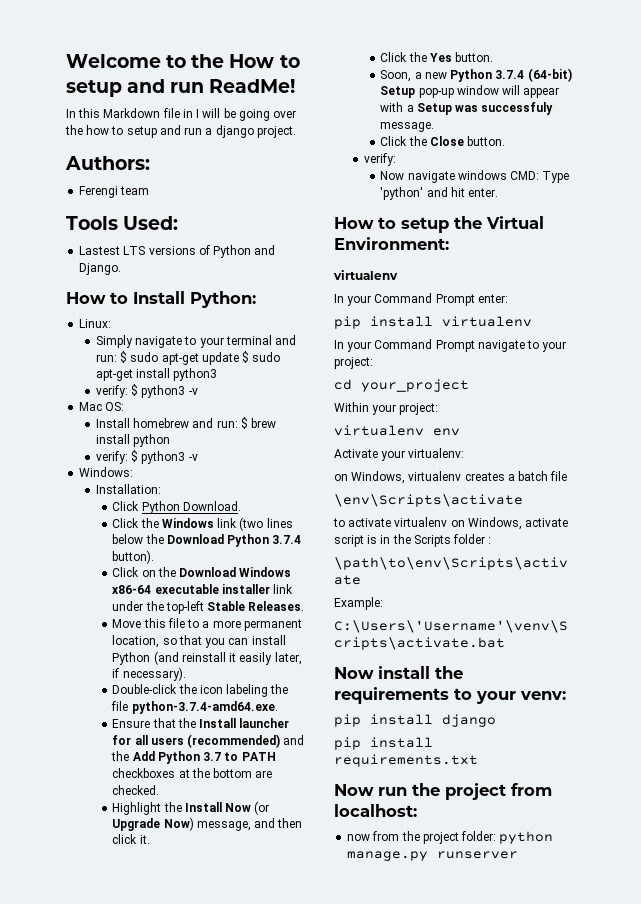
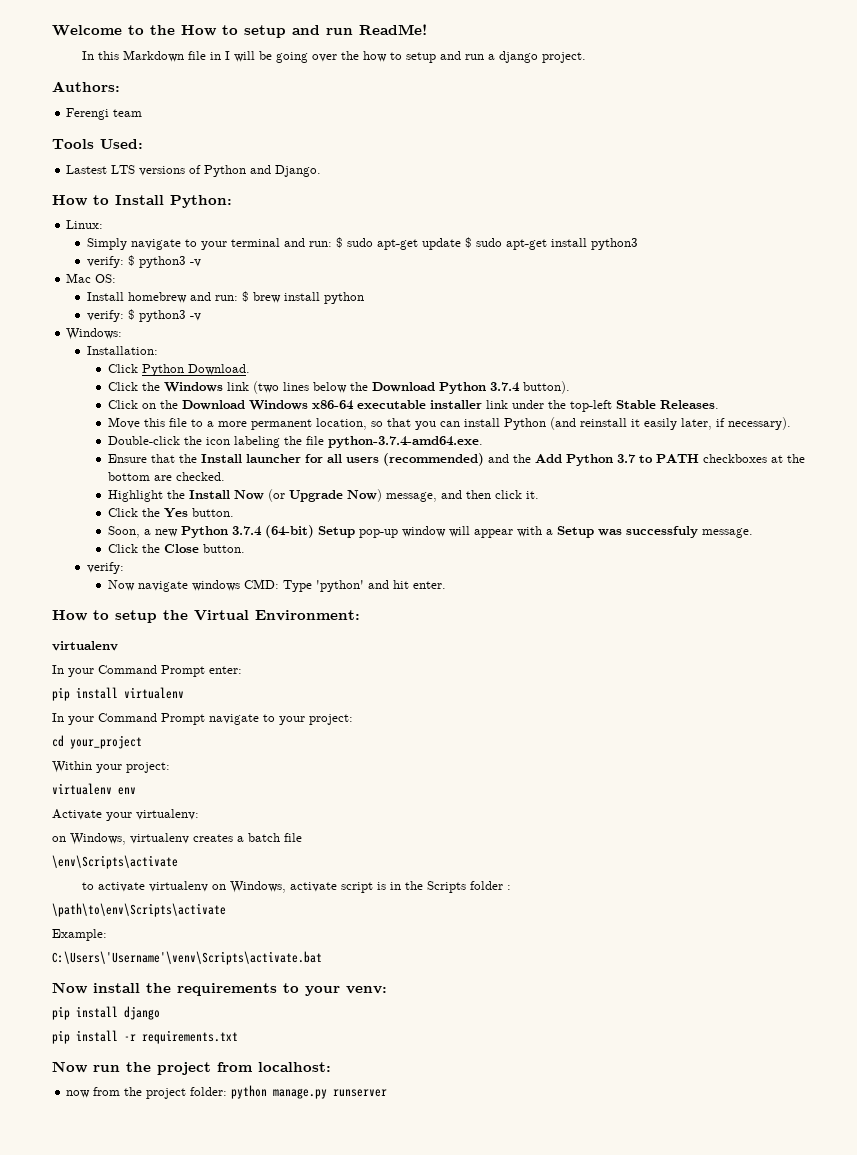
- pip install requirements.txt
+ pip install -r requirements.txt

